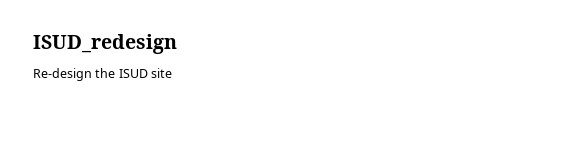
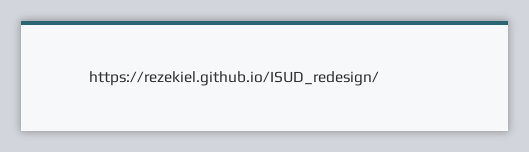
- ISUD_redesign
- Re-design the ISUD site
+ https://rezekiel.github.io/ISUD_redesign/

